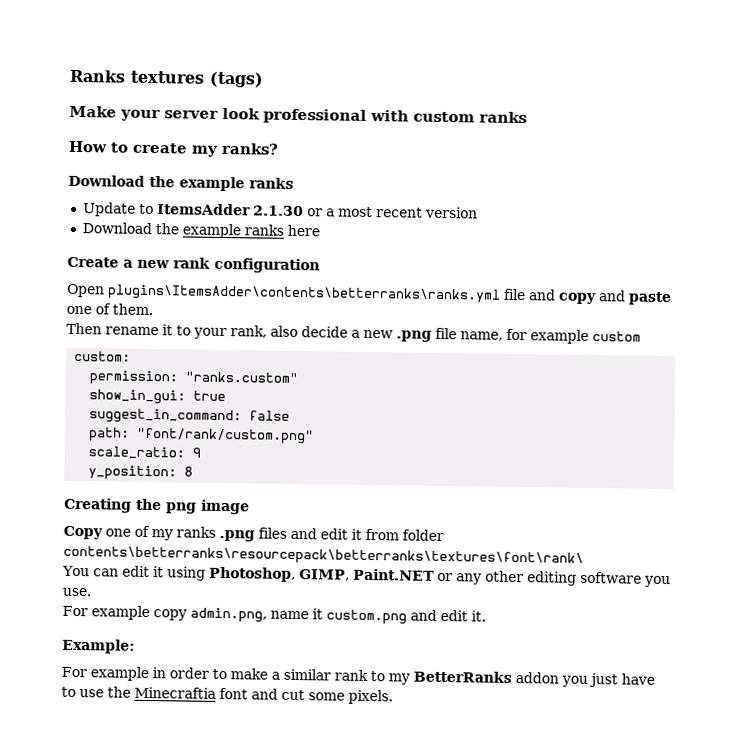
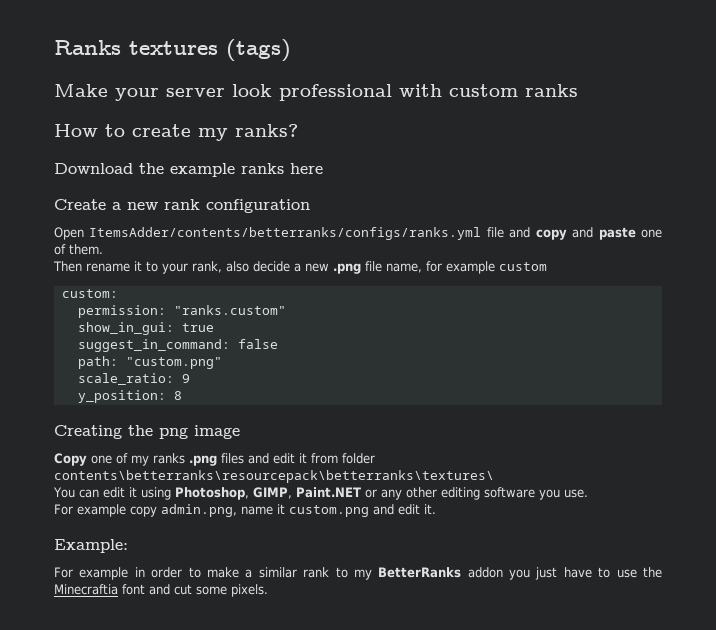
  How to create my ranks?
- Download the example ranks
- Update to ItemsAdder 2.1.30 or a most recent version
- Open plugins\ItemsAdder\contents\betterranks\ranks.yml file and copy and paste one of them.
+ Open ItemsAdder/contents/betterranks/configs/ranks.yml file and copy and paste one of them.
- path: "font/rank/custom.png"
+ path: "custom.png"
- Copy one of my ranks .png files and edit it from folder contents\betterranks\resourcepack\betterranks\textures\font\rank\
+ Copy one of my ranks .png files and edit it from folder contents\betterranks\resourcepack\betterranks\textures\

